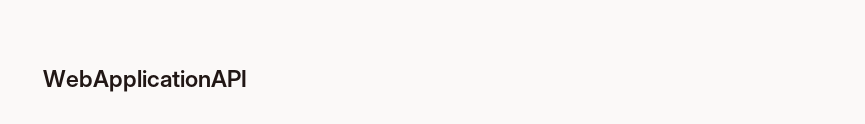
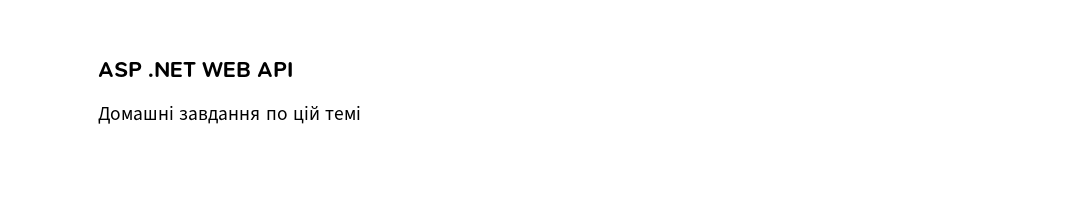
- WebApplicationAPI
+ ASP .NET WEB API
+ Домашні завдання по цій темі

